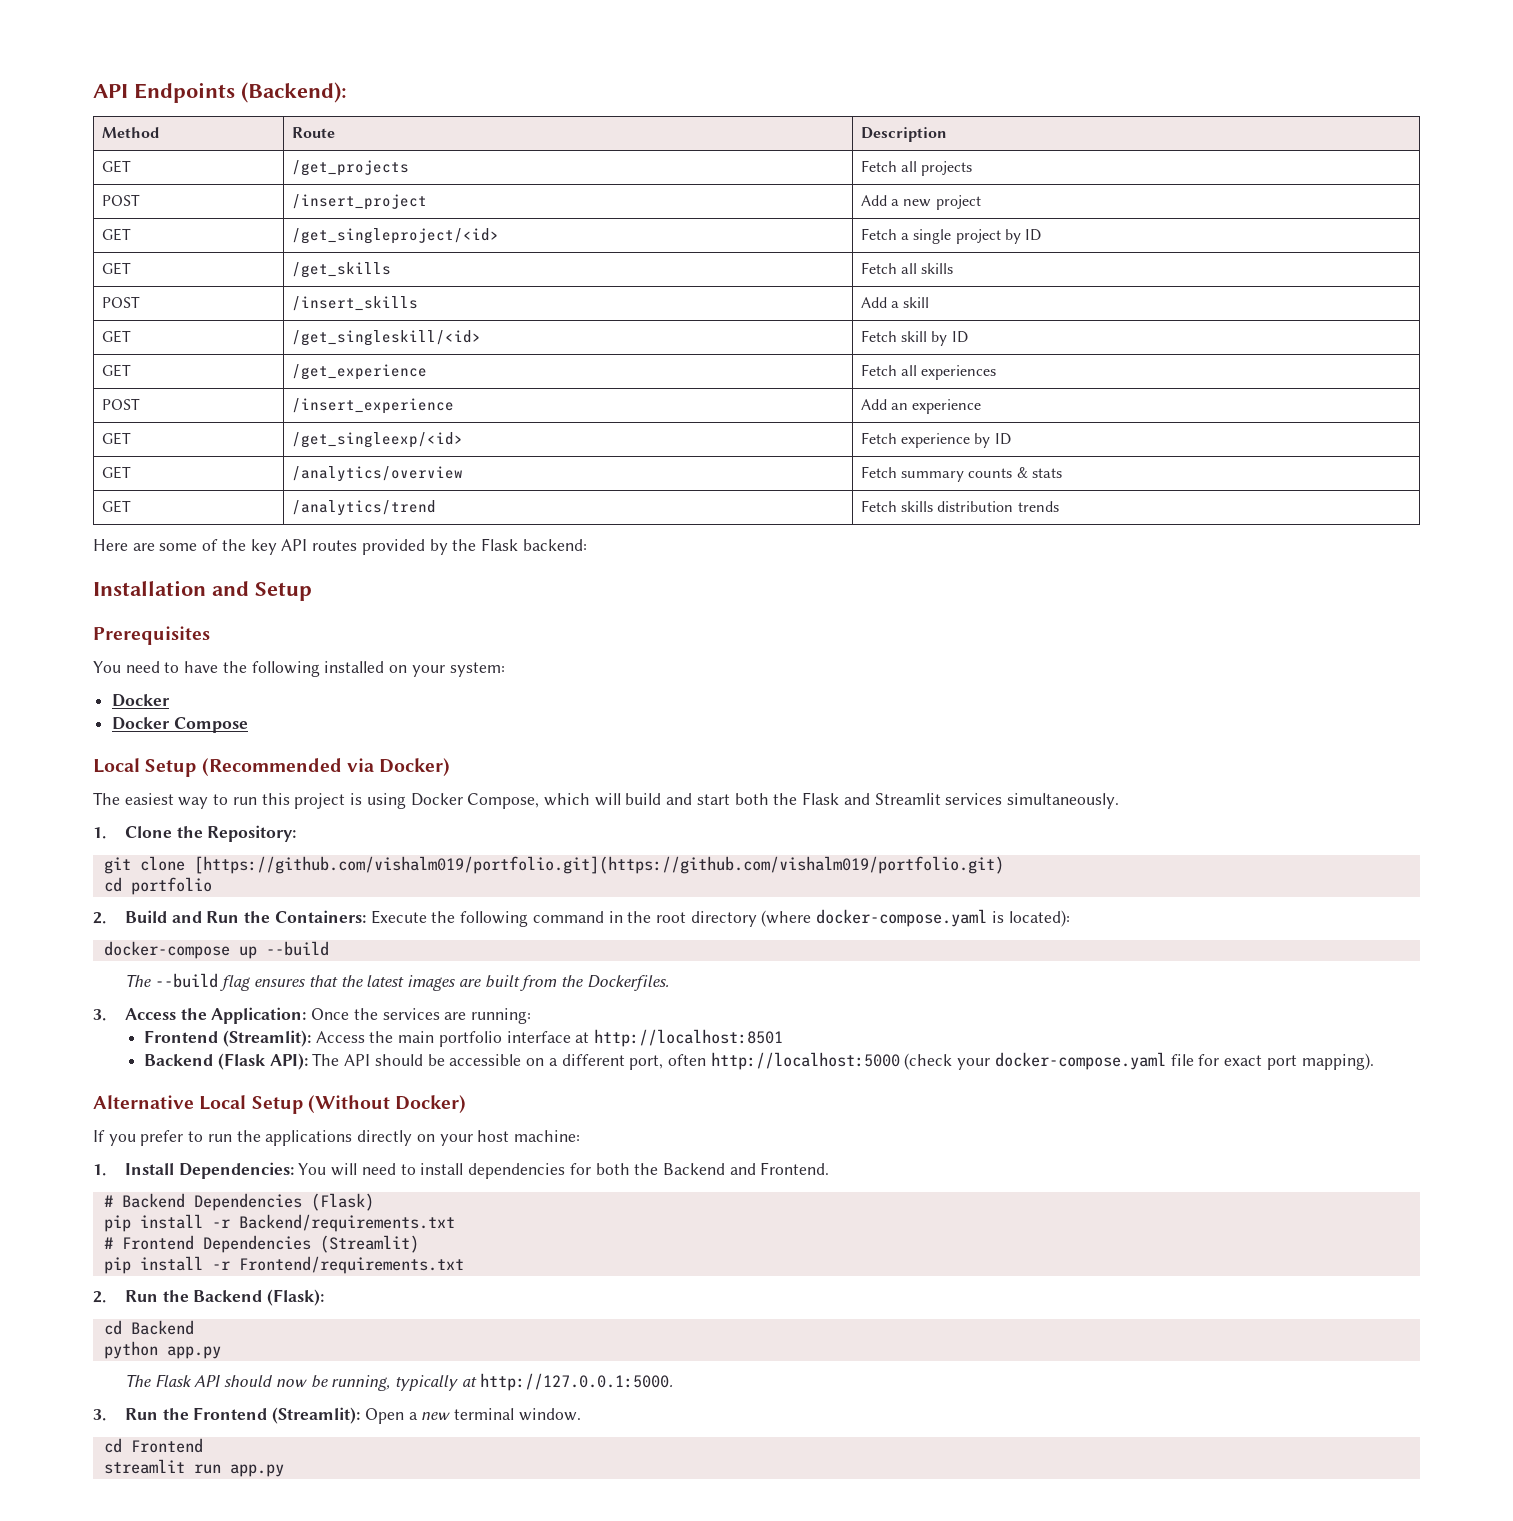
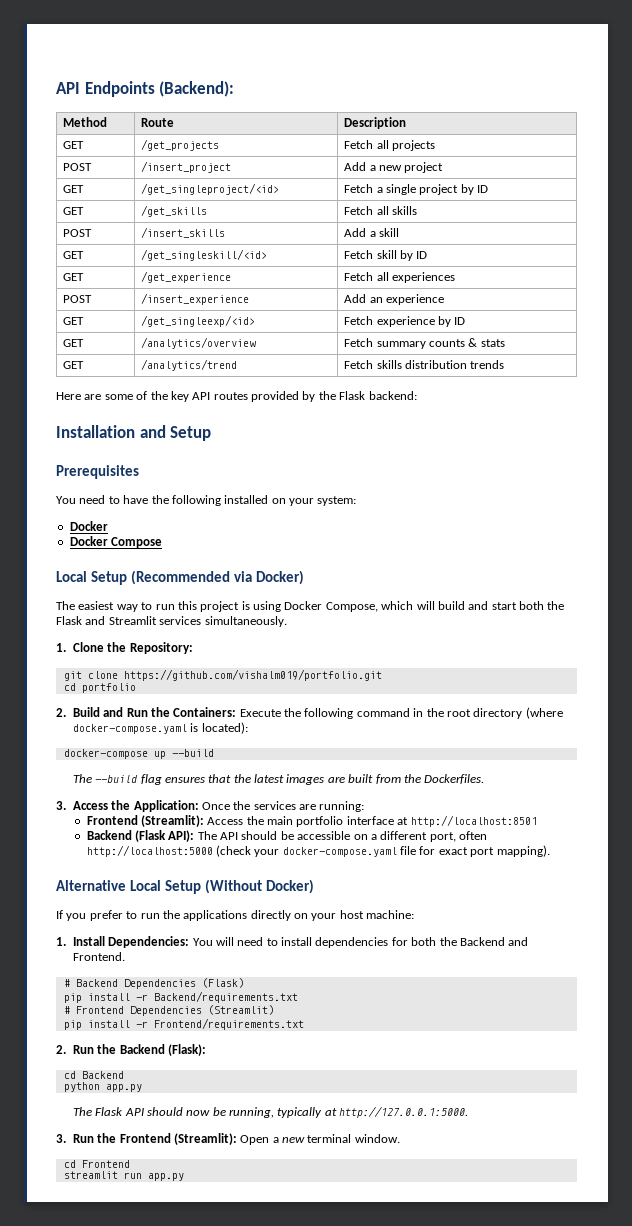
- git clone [https://github.com/vishalm019/portfolio.git](https://github.com/vishalm019/portfolio.git)
+ git clone https://github.com/vishalm019/portfolio.git

